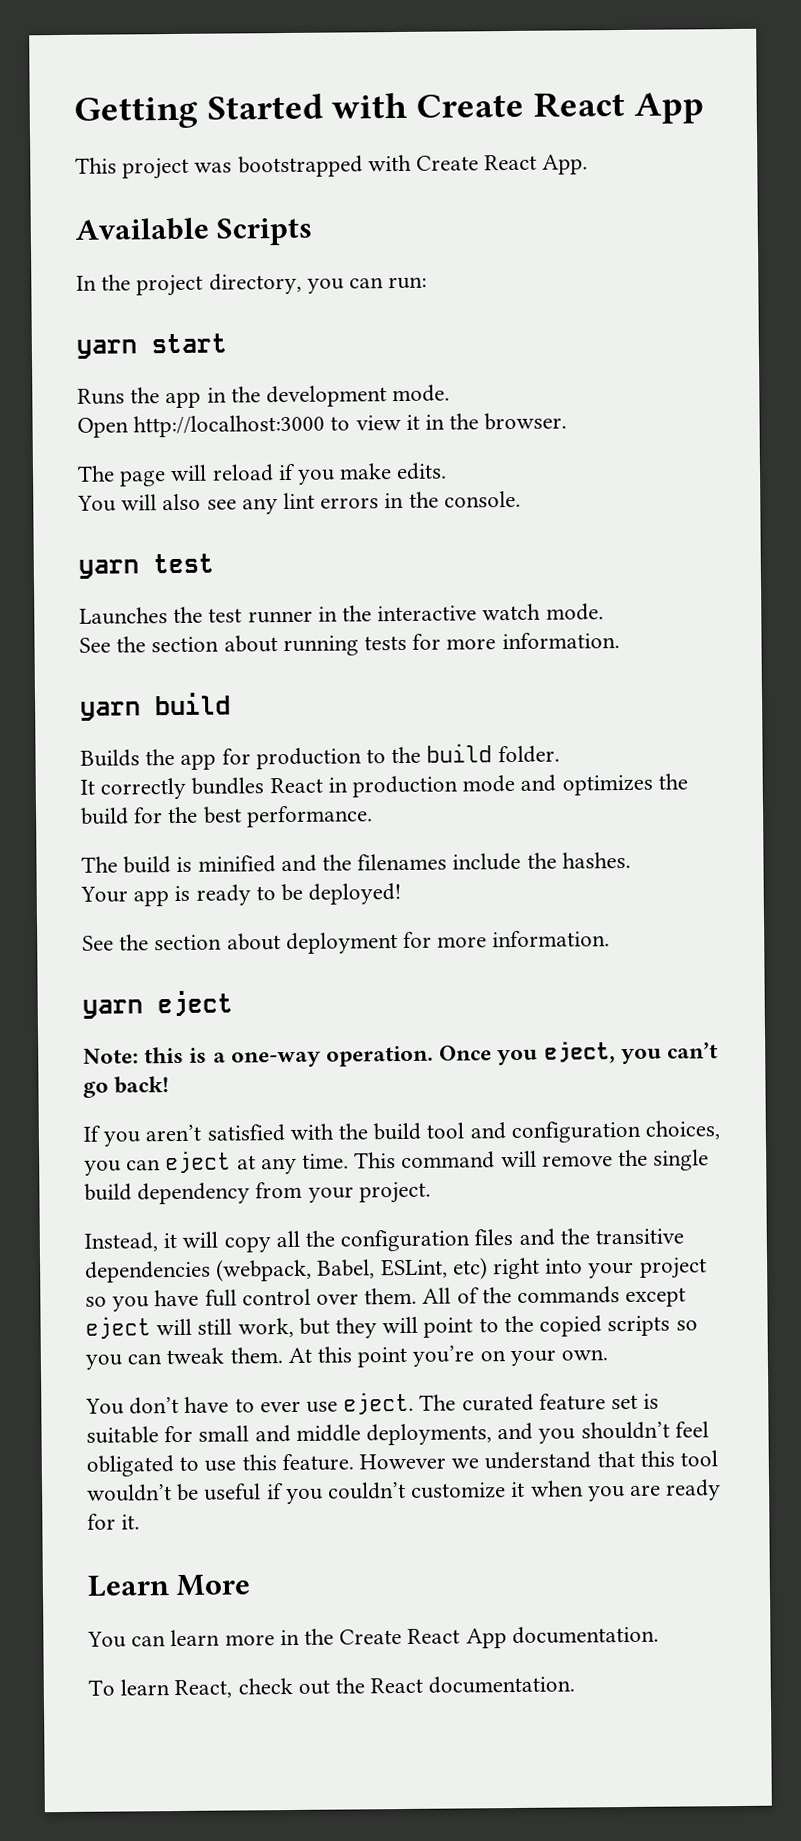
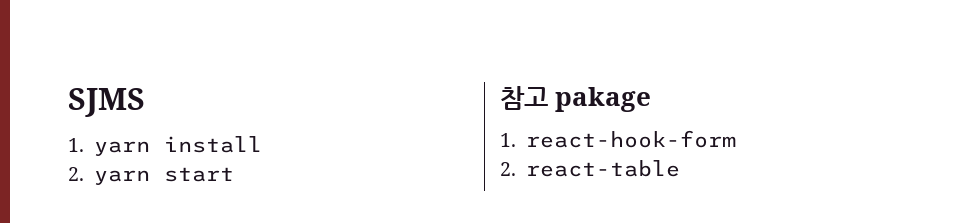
- Getting Started with Create React App
- This project was bootstrapped with Create React App.
- Available Scripts
- In the project directory, you can run:
- yarn start
- Runs the app in the development mode.
- Open http://localhost:3000 to view it in the browser.
- The page will reload if you make edits.
- You will also see any lint errors in the console.
- yarn test
- Launches the test runner in the interactive watch mode.
- See the section about running tests for more information.
- yarn build
- Builds the app for production to the build folder.
- It correctly bundles React in production mode and optimizes the build for the best performance.
- The build is minified and the filenames include the hashes.
- Your app is ready to be deployed!
- See the section about deployment for more information.
- yarn eject
- Note: this is a one-way operation. Once you eject, you can’t go back!
- If you aren’t satisfied with the build tool and configuration choices, you can eject at any time. This command will remove the single build dependency from your project.
- Instead, it will copy all the configuration files and the transitive dependencies (webpack, Babel, ESLint, etc) right into your project so you have full control over them. All of the commands except eject will still work, but they will point to the copied scripts so you can tweak them. At this point you’re on your own.
- You don’t have to ever use eject. The curated feature set is suitable for small and middle deployments, and you shouldn’t feel obligated to use this feature. However we understand that this tool wouldn’t be useful if you couldn’t customize it when you are ready for it.
- Learn More
- You can learn more in the Create React App documentation.
- To learn React, check out the React documentation.
+ SJMS
+ 1. yarn install
+ 2. yarn start
+ 참고 pakage
+ 1. react-hook-form
+ 2. react-table

